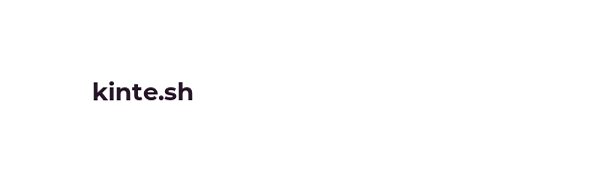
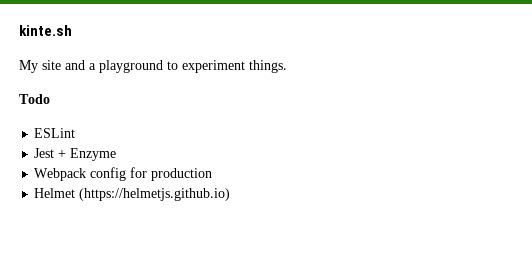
+ My site and a playground to experiment things.
+ Todo
+ ESLint
+ Jest + Enzyme
+ Webpack config for production
+ Helmet (https://helmetjs.github.io)

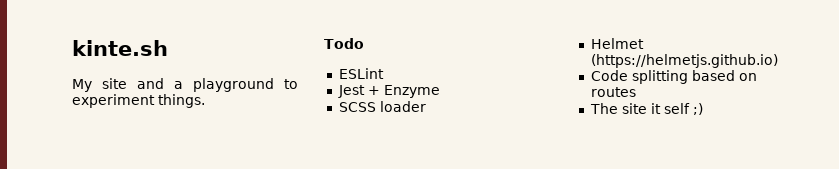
- Webpack config for production
+ SCSS loader
  Helmet (https://helmetjs.github.io)
+ Code splitting based on routes
+ The site it self ;)

